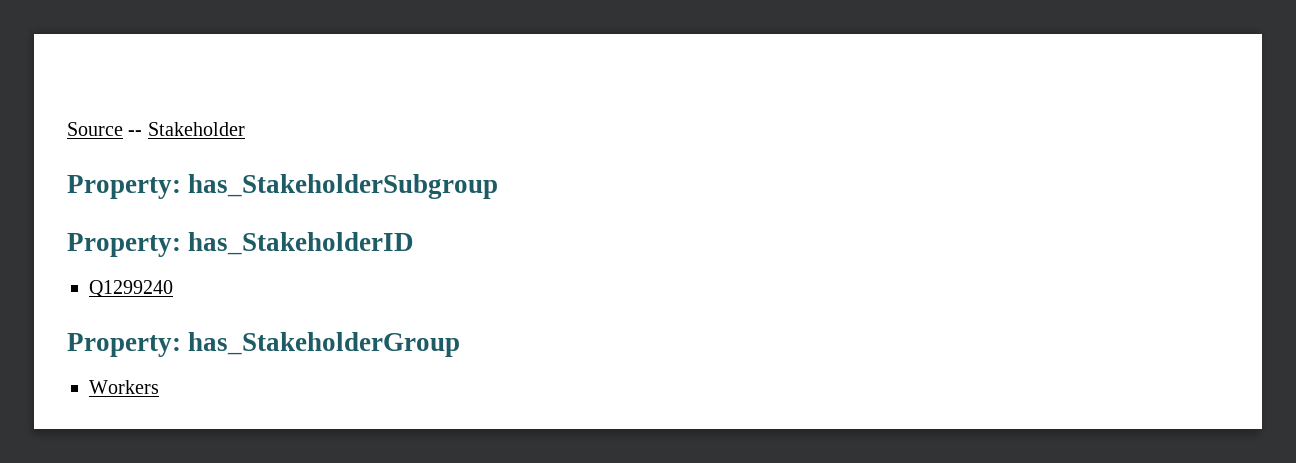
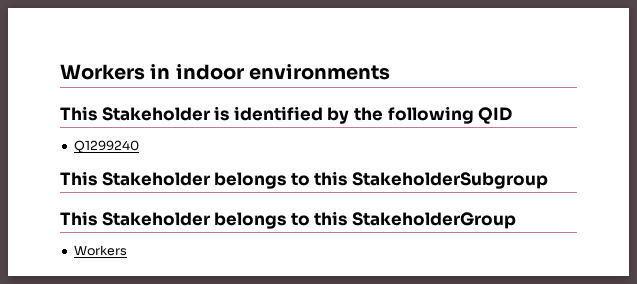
- Source -- Stakeholder
- Property: has_StakeholderSubgroup
- Property: has_StakeholderID
+ Workers in indoor environments
+ This Stakeholder is identified by the following QID
  Q1299240
- Property: has_StakeholderGroup
+ This Stakeholder belongs to this StakeholderSubgroup
+ This Stakeholder belongs to this StakeholderGroup

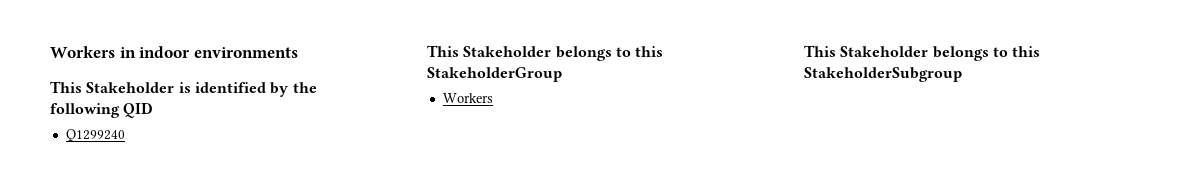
- This Stakeholder belongs to this StakeholderSubgroup
  This Stakeholder belongs to this StakeholderGroup
  Workers
+ This Stakeholder belongs to this StakeholderSubgroup

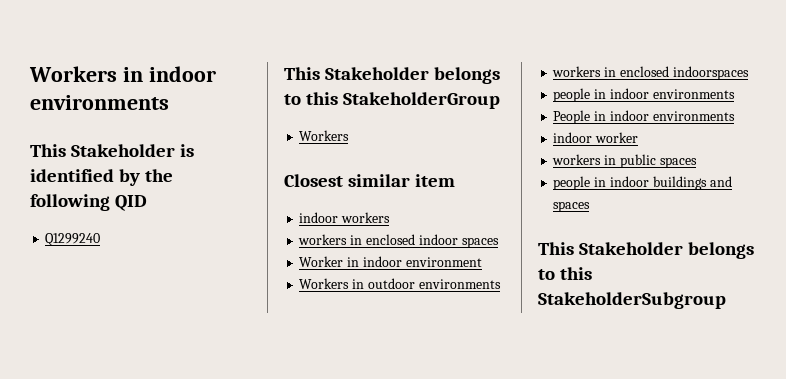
+ Closest similar item
+ indoor workers
+ workers in enclosed indoor spaces
+ Worker in indoor environment
+ Workers in outdoor environments
+ workers in enclosed indoorspaces
+ people in indoor environments
+ People in indoor environments
+ indoor worker
+ workers in public spaces
+ people in indoor buildings and spaces

